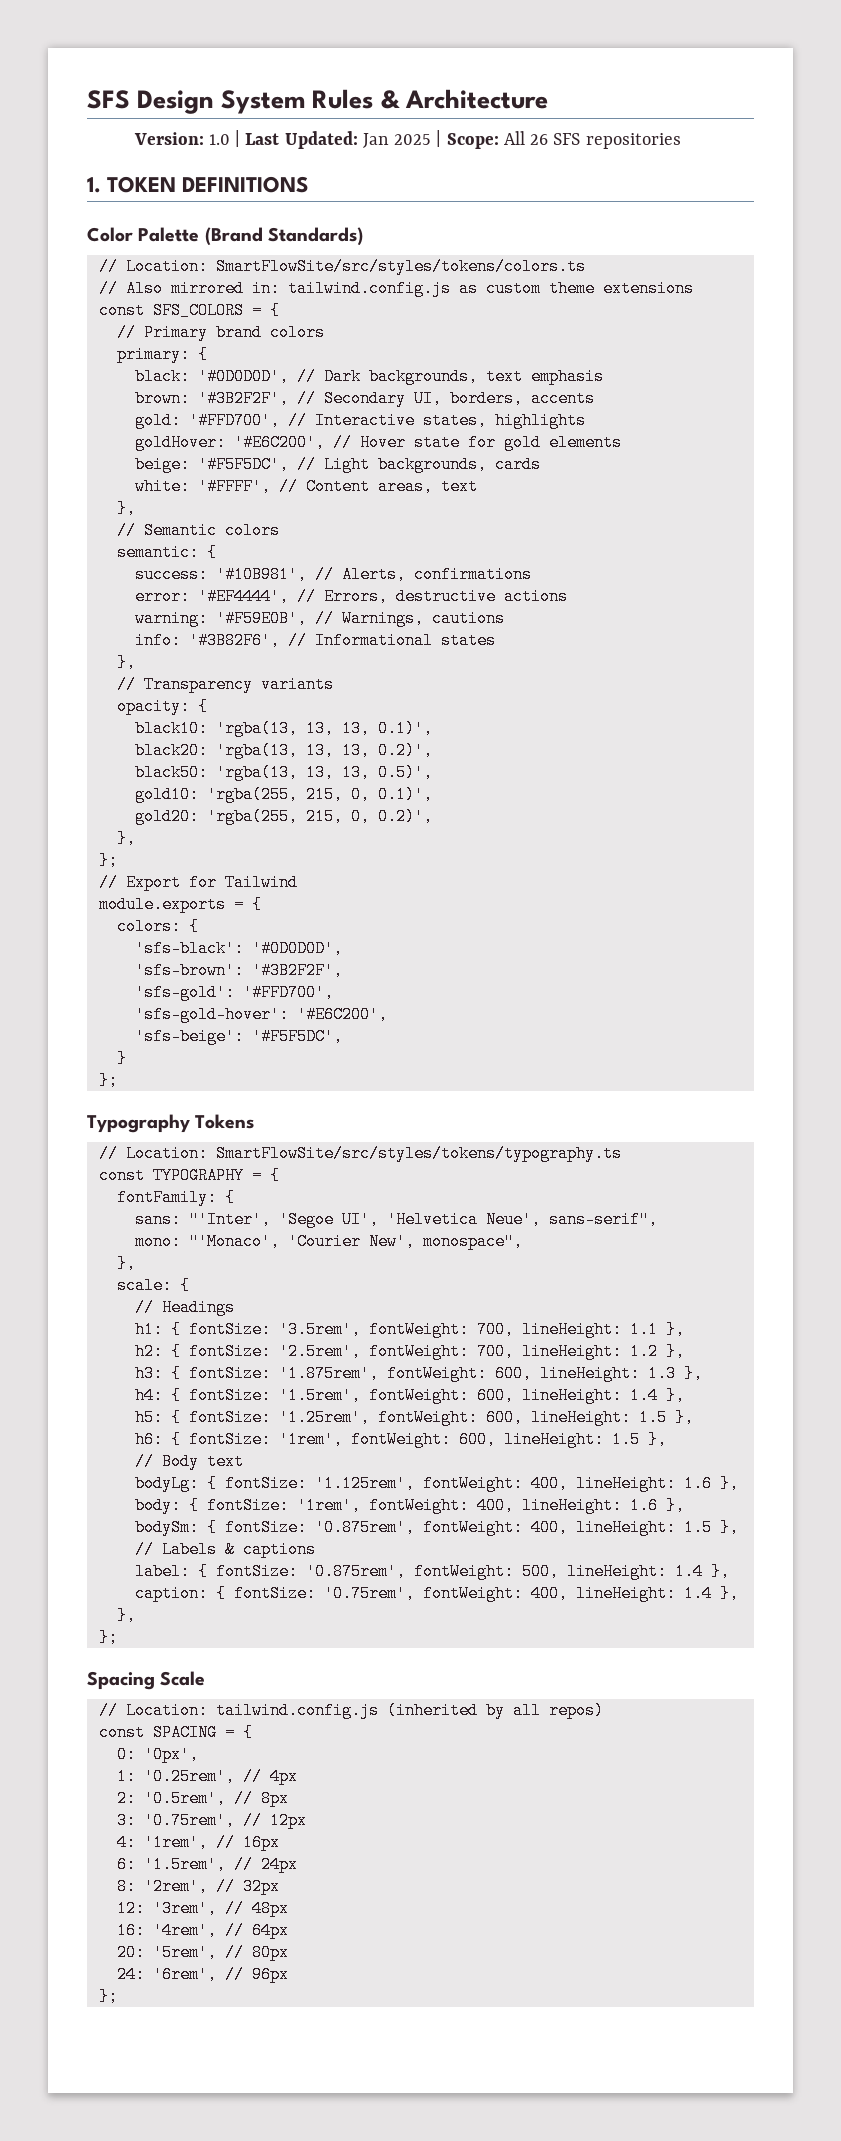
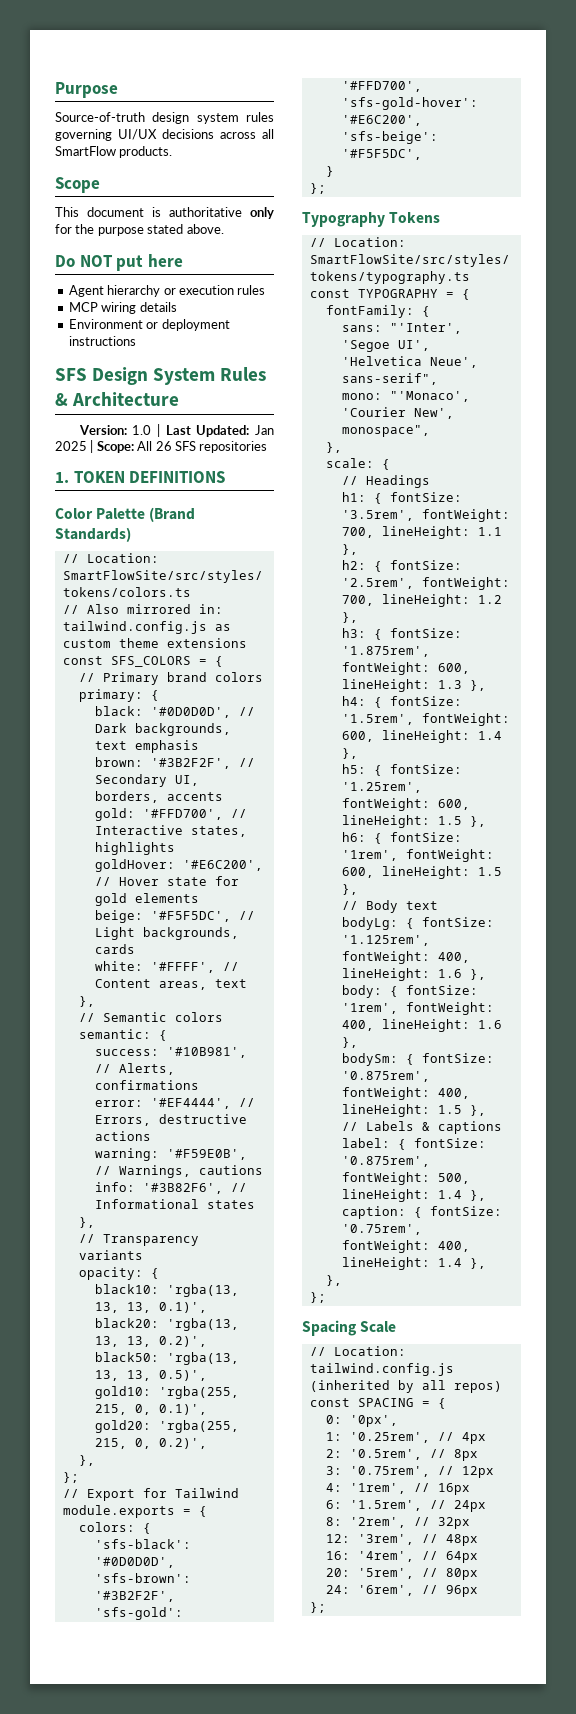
+ Purpose
+ Source-of-truth design system rules governing UI/UX decisions across all SmartFlow products.
+ Scope
+ This document is authoritative only for the purpose stated above.
+ Do NOT put here
+ Agent hierarchy or execution rules
+ MCP wiring details
+ Environment or deployment instructions

